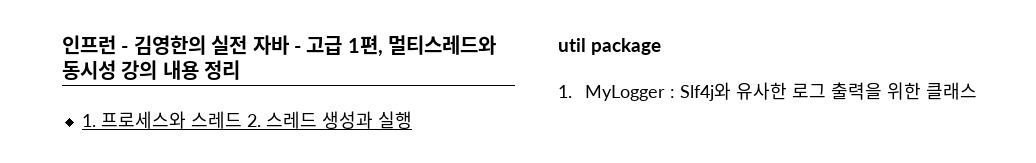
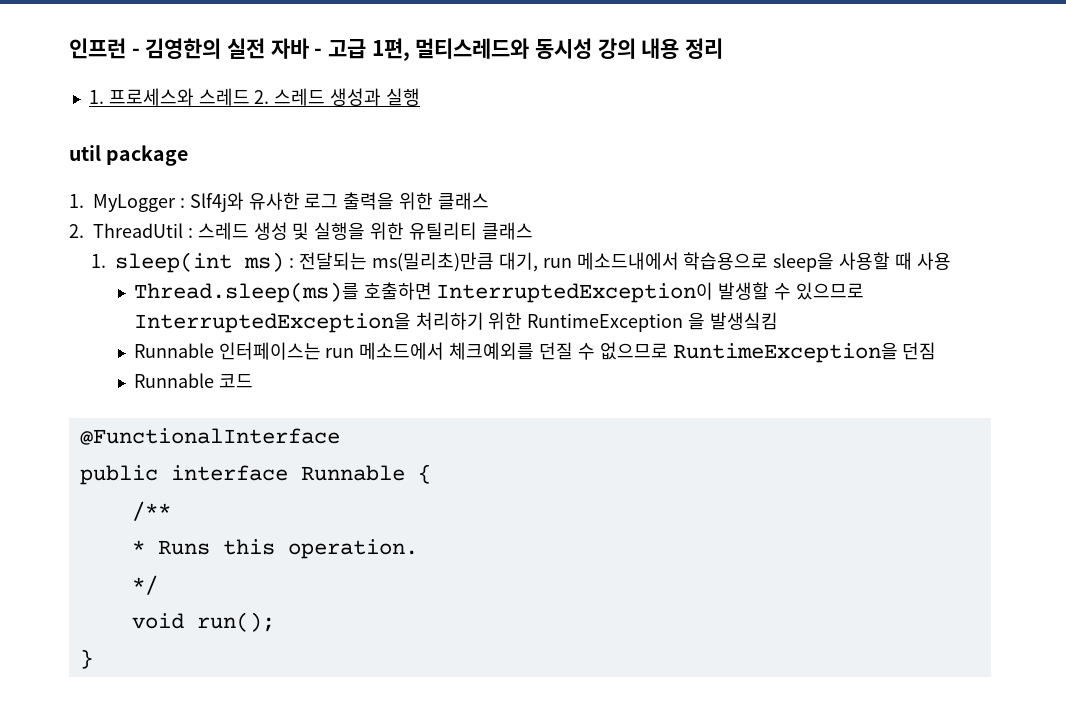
+ 2. ThreadUtil : 스레드 생성 및 실행을 위한 유틸리티 클래스
+ 1. sleep(int ms) : 전달되는 ms(밀리초)만큼 대기, run 메소드내에서 학습용으로 sleep을 사용할 때 사용
+ Thread.sleep(ms)를 호출하면 InterruptedException이 발생할 수 있으므로 InterruptedException을 처리하기 위한 RuntimeException 을 발생싴킴
+ Runnable 인터페이스는 run 메소드에서 체크예외를 던질 수 없으므로 RuntimeException을 던짐
+ Runnable 코드
+ @FunctionalInterface
+ public interface Runnable {
+ /**
+ * Runs this operation.
+ */
+ void run();
+ }

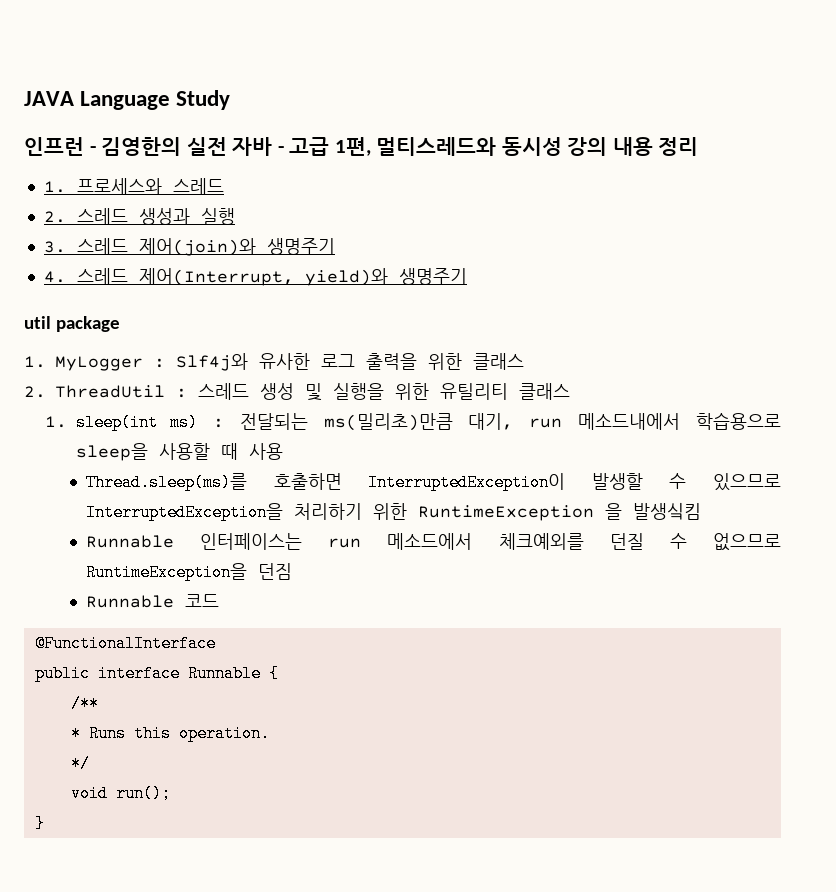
+ JAVA Language Study
- 1. 프로세스와 스레드 2. 스레드 생성과 실행
+ 1. 프로세스와 스레드
+ 2. 스레드 생성과 실행
+ 3. 스레드 제어(join)와 생명주기
+ 4. 스레드 제어(Interrupt, yield)와 생명주기

